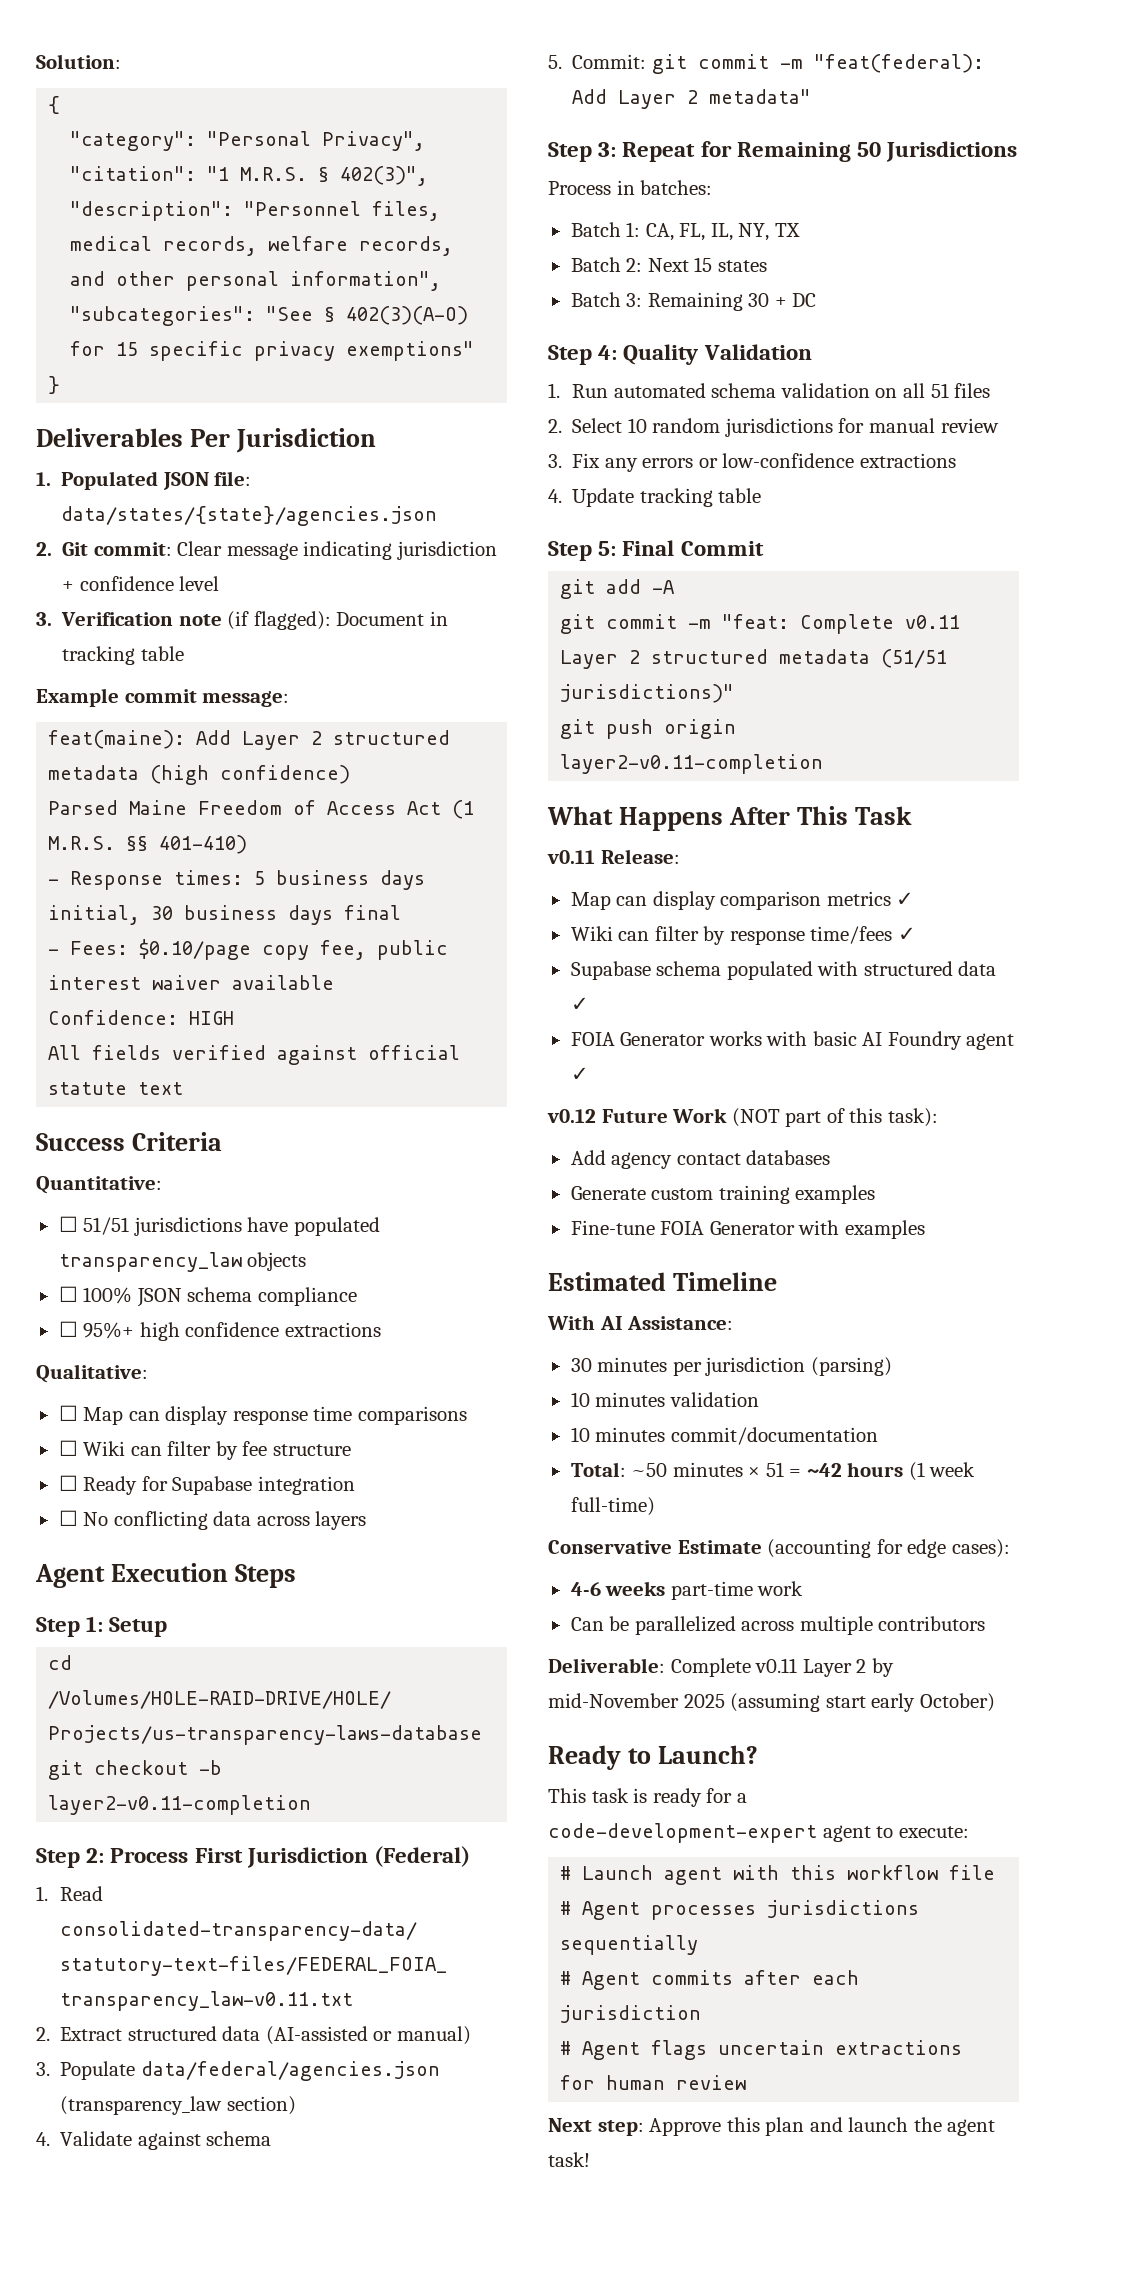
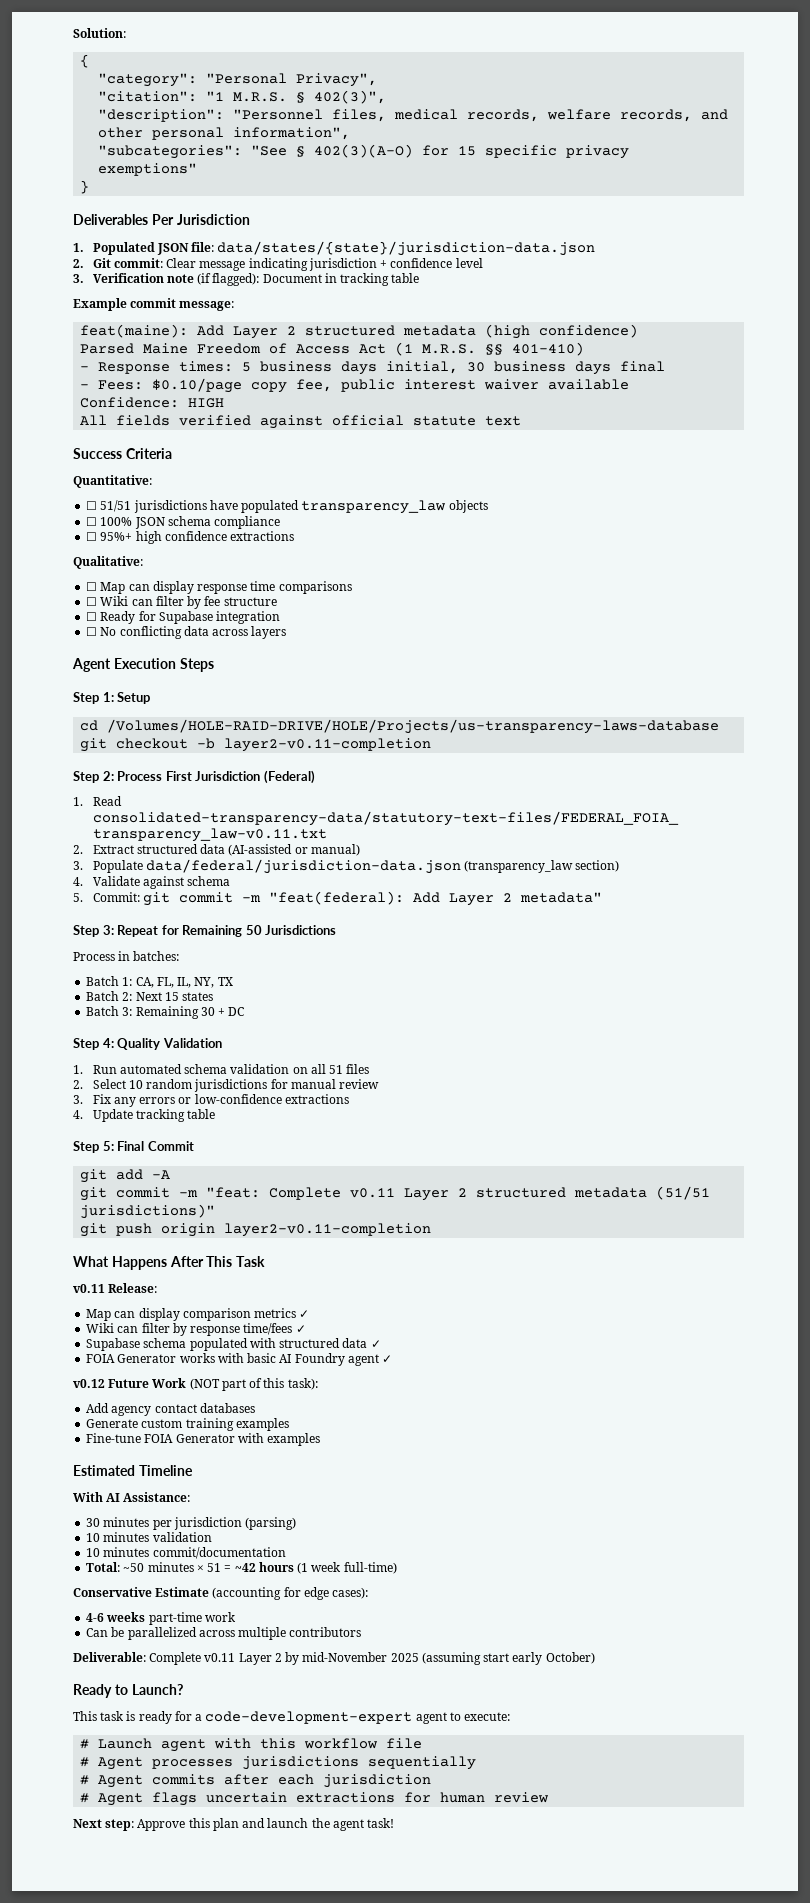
- 1. Populated JSON file: data/states/{state}/agencies.json
+ 1. Populated JSON file: data/states/{state}/jurisdiction-data.json
- 3. Populate data/federal/agencies.json (transparency_law section)
+ 3. Populate data/federal/jurisdiction-data.json (transparency_law section)

